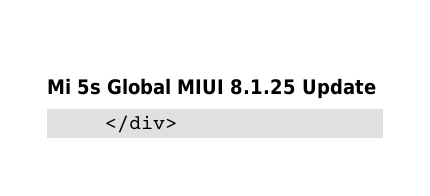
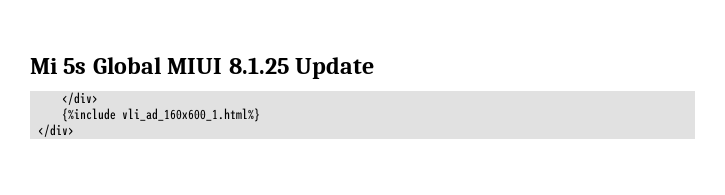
+ {%include vli_ad_160x600_1.html%}
+ </div>

